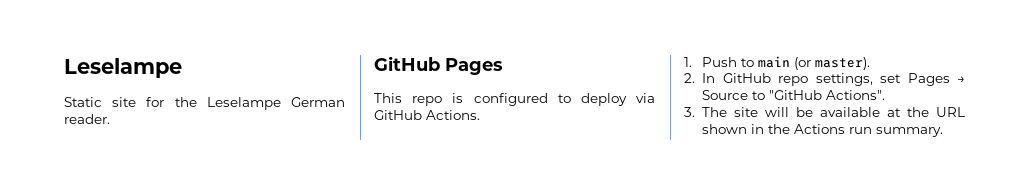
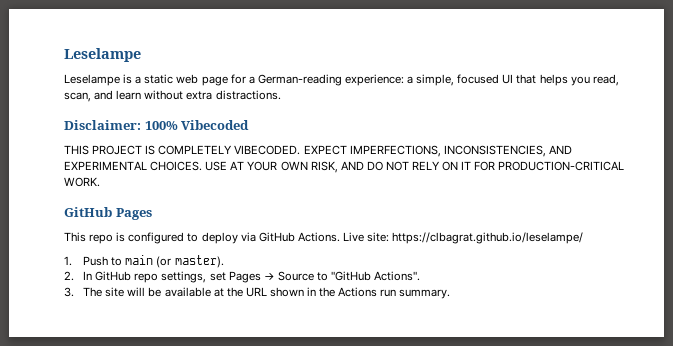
- Static site for the Leselampe German reader.
+ Leselampe is a static web page for a German-reading experience: a simple, focused UI that helps you read, scan, and learn without extra distractions.
+ Disclaimer: 100% Vibecoded
+ THIS PROJECT IS COMPLETELY VIBECODED. EXPECT IMPERFECTIONS, INCONSISTENCIES, AND EXPERIMENTAL CHOICES. USE AT YOUR OWN RISK, AND DO NOT RELY ON IT FOR PRODUCTION-CRITICAL WORK.
+ Live site: https://clbagrat.github.io/leselampe/

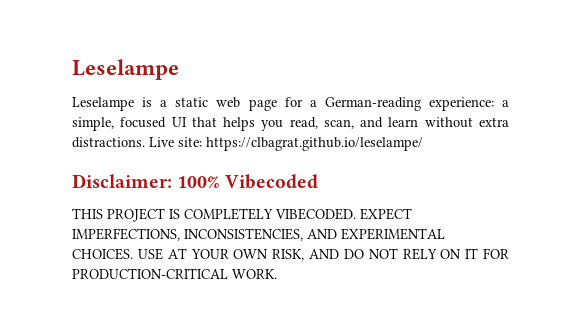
+ Live site: https://clbagrat.github.io/leselampe/
- GitHub Pages
- This repo is configured to deploy via GitHub Actions. Live site: https://clbagrat.github.io/leselampe/
- 1. Push to main (or master).
- 2. In GitHub repo settings, set Pages → Source to "GitHub Actions".
- 3. The site will be available at the URL shown in the Actions run summary.

